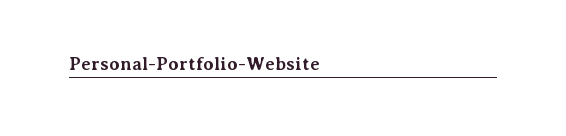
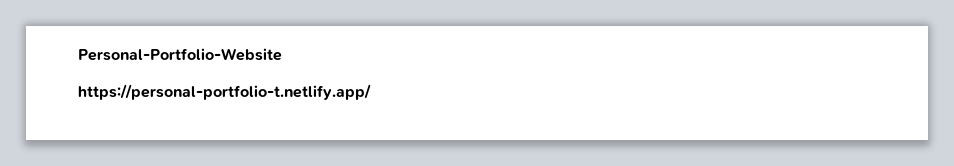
+ https://personal-portfolio-t.netlify.app/

